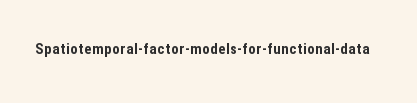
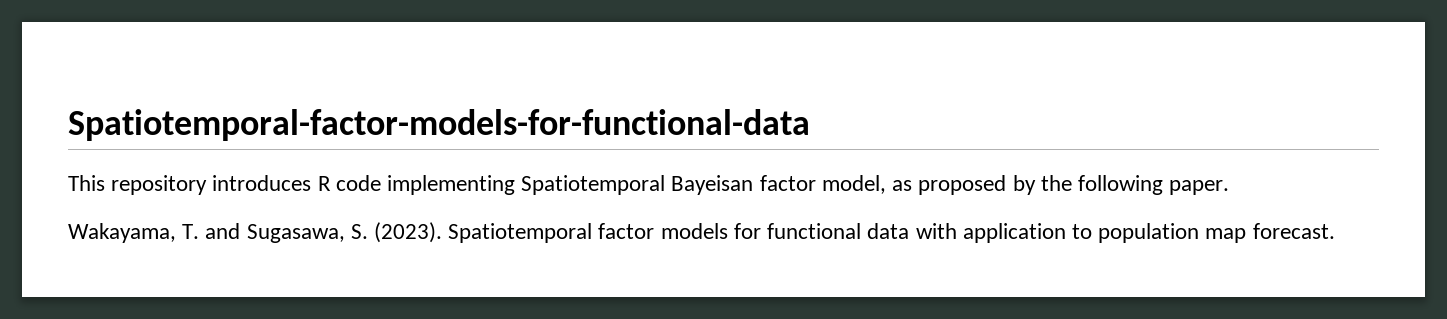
+ This repository introduces R code implementing Spatiotemporal Bayeisan factor model, as proposed by the following paper.
+ Wakayama, T. and Sugasawa, S. (2023). Spatiotemporal factor models for functional data with application to population map forecast.

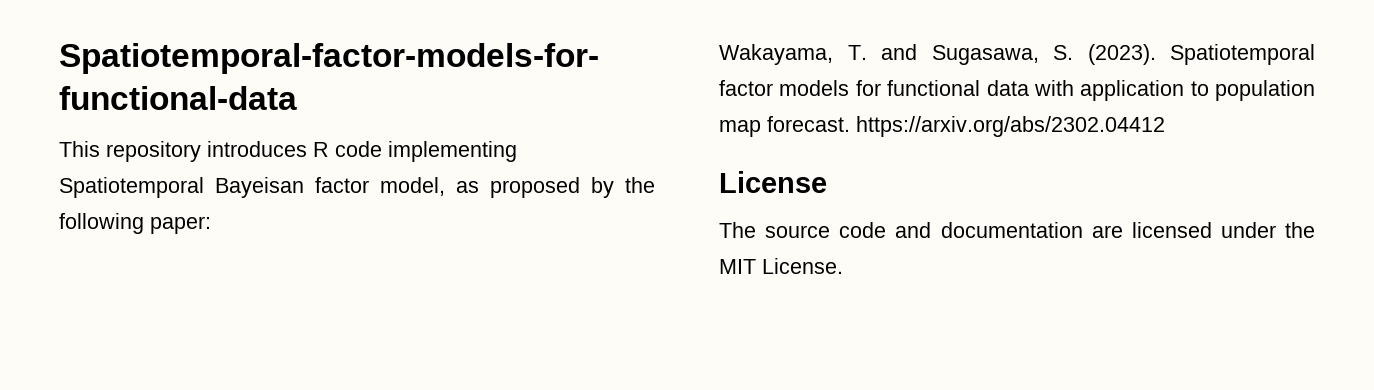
- This repository introduces R code implementing Spatiotemporal Bayeisan factor model, as proposed by the following paper.
+ This repository introduces R code implementing Spatiotemporal Bayeisan factor model, as proposed by the following paper:
- Spatiotemporal factor models for functional data with application to population map forecast.
+ Spatiotemporal factor models for functional data with application to population map forecast. https://arxiv.org/abs/2302.04412
+ License
+ The source code and documentation are licensed under the MIT License.

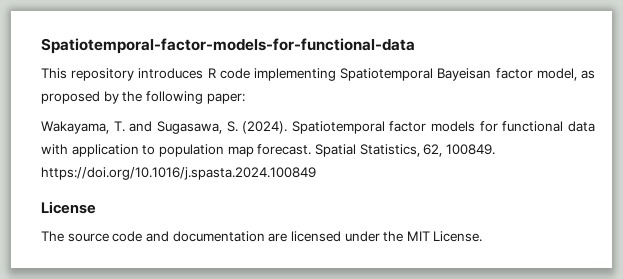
- Wakayama, T. and Sugasawa, S. (2023).
+ Wakayama, T. and Sugasawa, S. (2024).
- Spatiotemporal factor models for functional data with application to population map forecast. https://arxiv.org/abs/2302.04412
+ Spatiotemporal factor models for functional data with application to population map forecast. Spatial Statistics, 62, 100849. https://doi.org/10.1016/j.spasta.2024.100849

